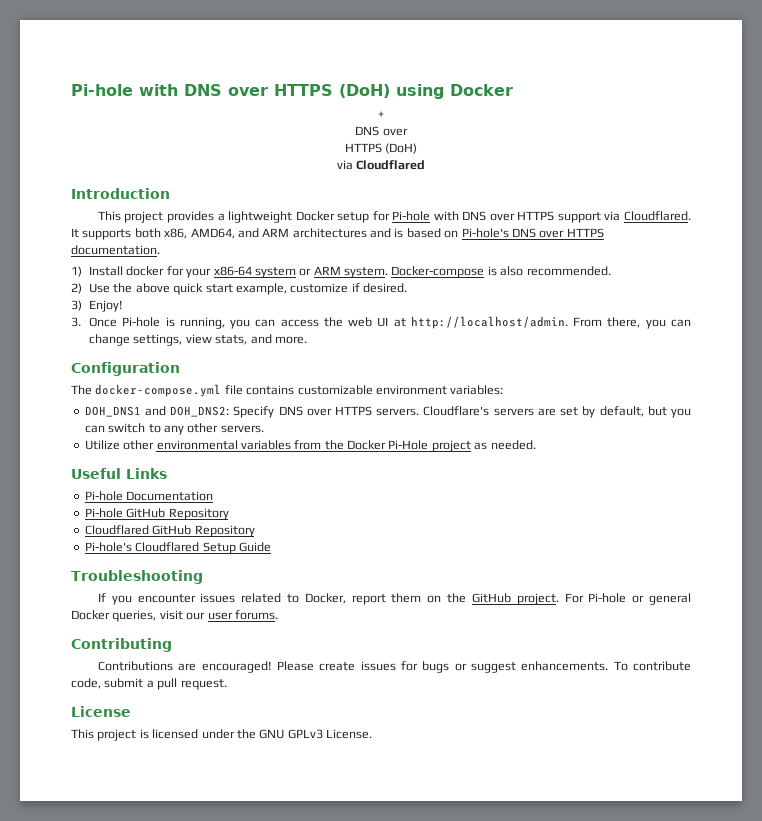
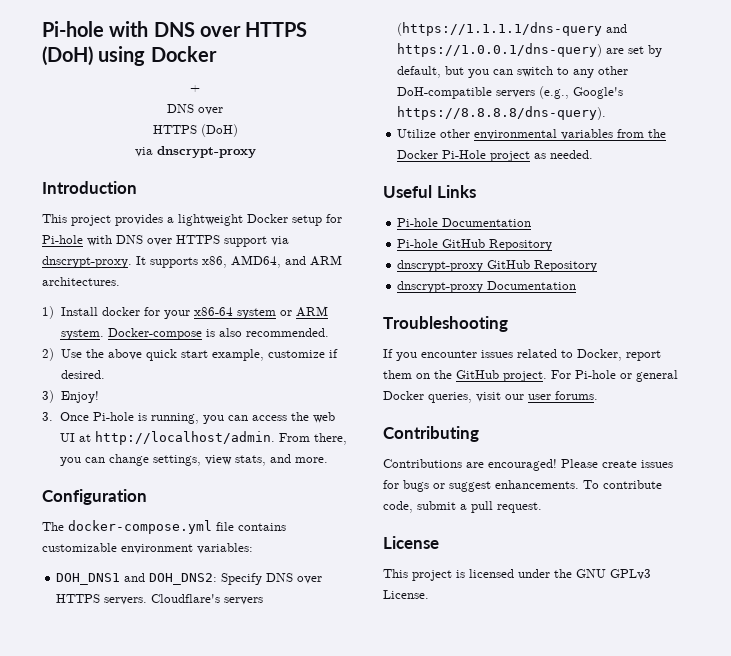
- via Cloudflared
+ via dnscrypt-proxy
- This project provides a lightweight Docker setup for Pi-hole with DNS over HTTPS support via Cloudflared.
+ This project provides a lightweight Docker setup for Pi-hole with DNS over HTTPS support via dnscrypt-proxy.
- It supports both x86, AMD64, and ARM architectures and is based on Pi-hole's DNS over HTTPS documentation.
+ It supports x86, AMD64, and ARM architectures.
- Cloudflare's servers are set by default, but you can switch to any other servers.
+ Cloudflare's servers (https://1.1.1.1/dns-query and https://1.0.0.1/dns-query) are set by default, but you can switch to any other DoH-compatible servers (e.g., Google's https://8.8.8.8/dns-query).
- Cloudflared GitHub Repository
- Pi-hole's Cloudflared Setup Guide
+ dnscrypt-proxy GitHub Repository
+ dnscrypt-proxy Documentation

